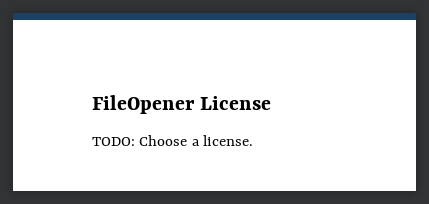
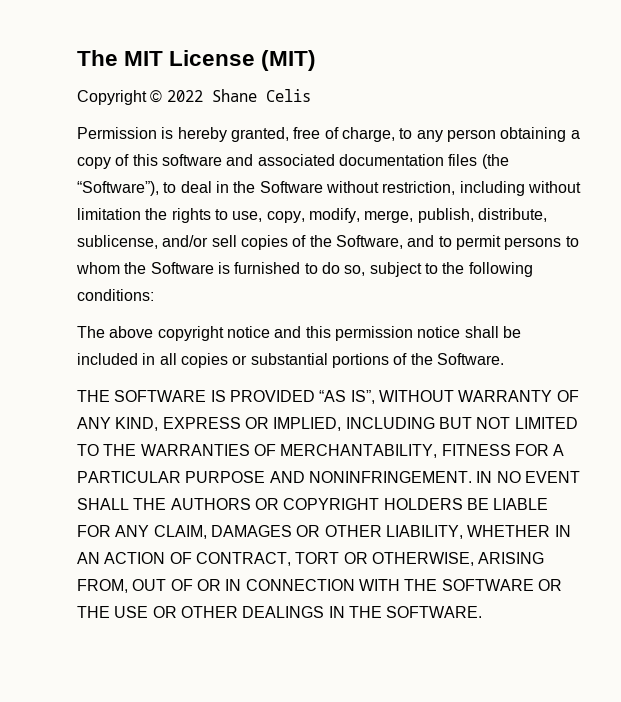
- FileOpener License
- TODO: Choose a license.
+ The MIT License (MIT)
+ Copyright © 2022 Shane Celis
+ Permission is hereby granted, free of charge, to any person obtaining a copy of this software and associated documentation files (the “Software”), to deal in the Software without restriction, including without limitation the rights to use, copy, modify, merge, publish, distribute, sublicense, and/or sell copies of the Software, and to permit persons to whom the Software is furnished to do so, subject to the following conditions:
+ The above copyright notice and this permission notice shall be included in all copies or substantial portions of the Software.
+ THE SOFTWARE IS PROVIDED “AS IS”, WITHOUT WARRANTY OF ANY KIND, EXPRESS OR IMPLIED, INCLUDING BUT NOT LIMITED TO THE WARRANTIES OF MERCHANTABILITY, FITNESS FOR A PARTICULAR PURPOSE AND NONINFRINGEMENT. IN NO EVENT SHALL THE AUTHORS OR COPYRIGHT HOLDERS BE LIABLE FOR ANY CLAIM, DAMAGES OR OTHER LIABILITY, WHETHER IN AN ACTION OF CONTRACT, TORT OR OTHERWISE, ARISING FROM, OUT OF OR IN CONNECTION WITH THE SOFTWARE OR THE USE OR OTHER DEALINGS IN THE SOFTWARE.

